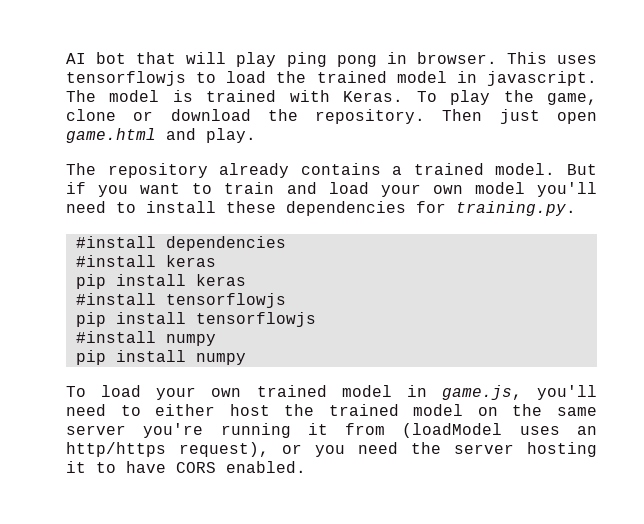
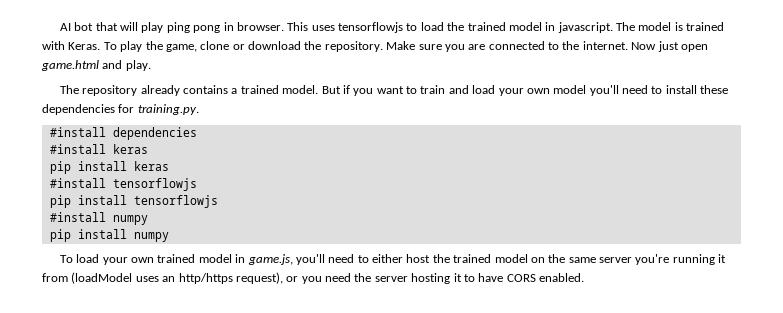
- Then just open game.html and play.
+ Make sure you are connected to the internet. Now just open game.html and play.

